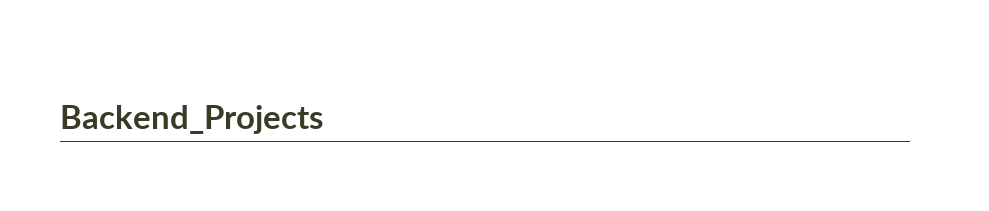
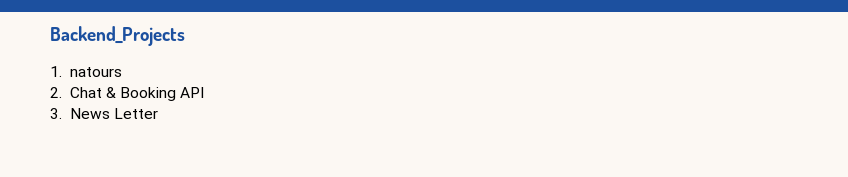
+ 1. natours
+ 2. Chat & Booking API
+ 3. News Letter

